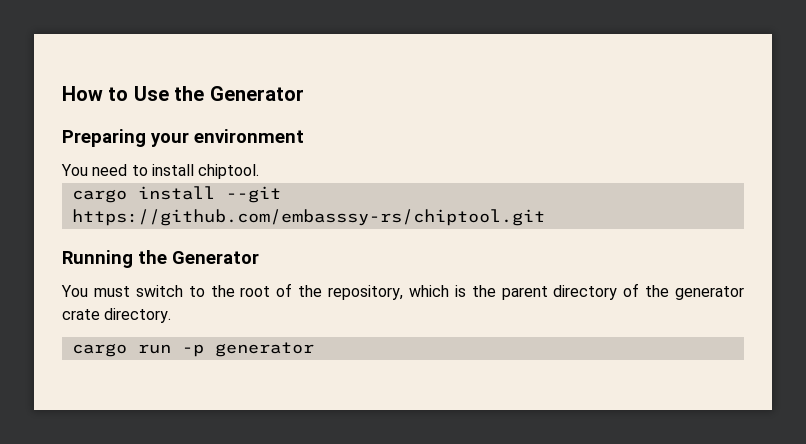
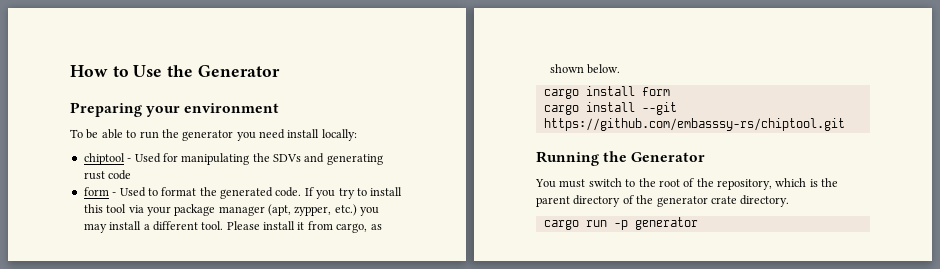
- You need to install chiptool.
+ To be able to run the generator you need install locally:
+ chiptool - Used for manipulating the SDVs and generating rust code
+ form - Used to format the generated code. If you try to install this tool via your package manager (apt, zypper, etc.) you may install a different tool. Please install it from cargo, as shown below.
+ cargo install form

